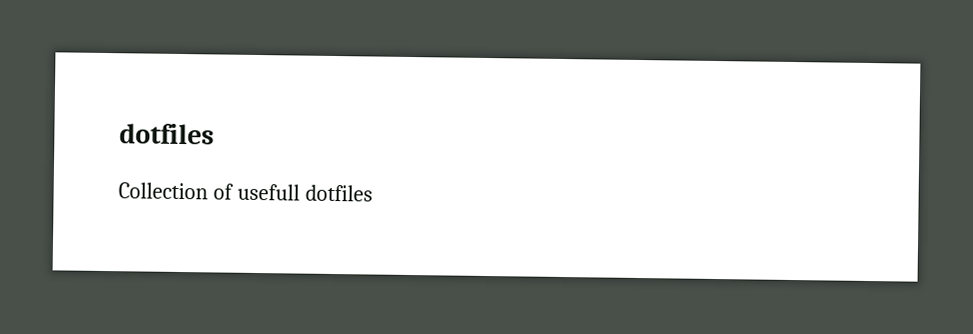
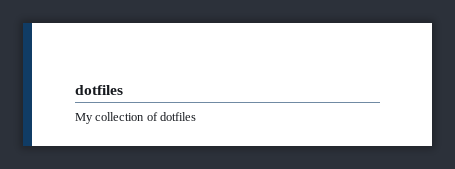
- Collection of usefull dotfiles
+ My collection of dotfiles

